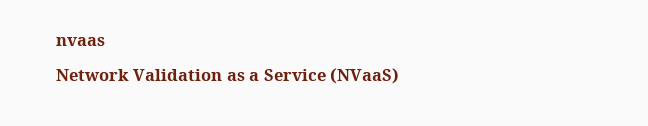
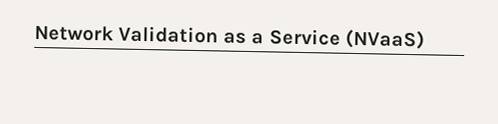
- nvaas

